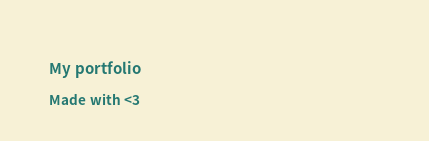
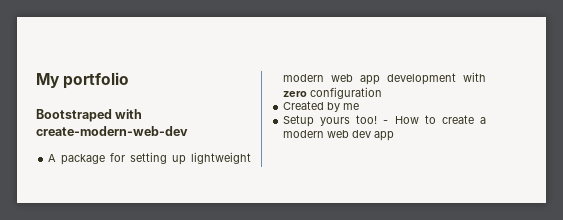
- Made with <3
+ Bootstraped with create-modern-web-dev
+ A package for setting up lightweight modern web app development with zero configuration
+ Created by me
+ Setup yours too! - How to create a modern web dev app

